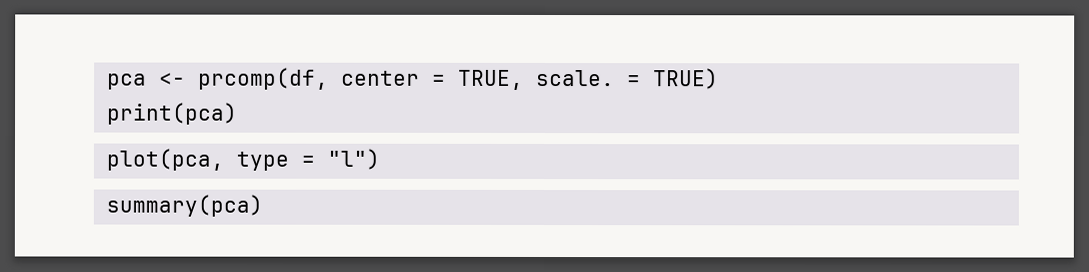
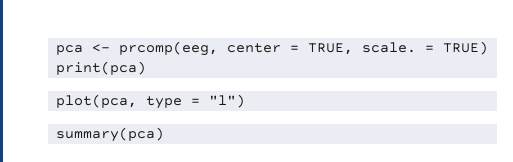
- pca <- prcomp(df, center = TRUE, scale.
+ pca <- prcomp(eeg, center = TRUE, scale.

